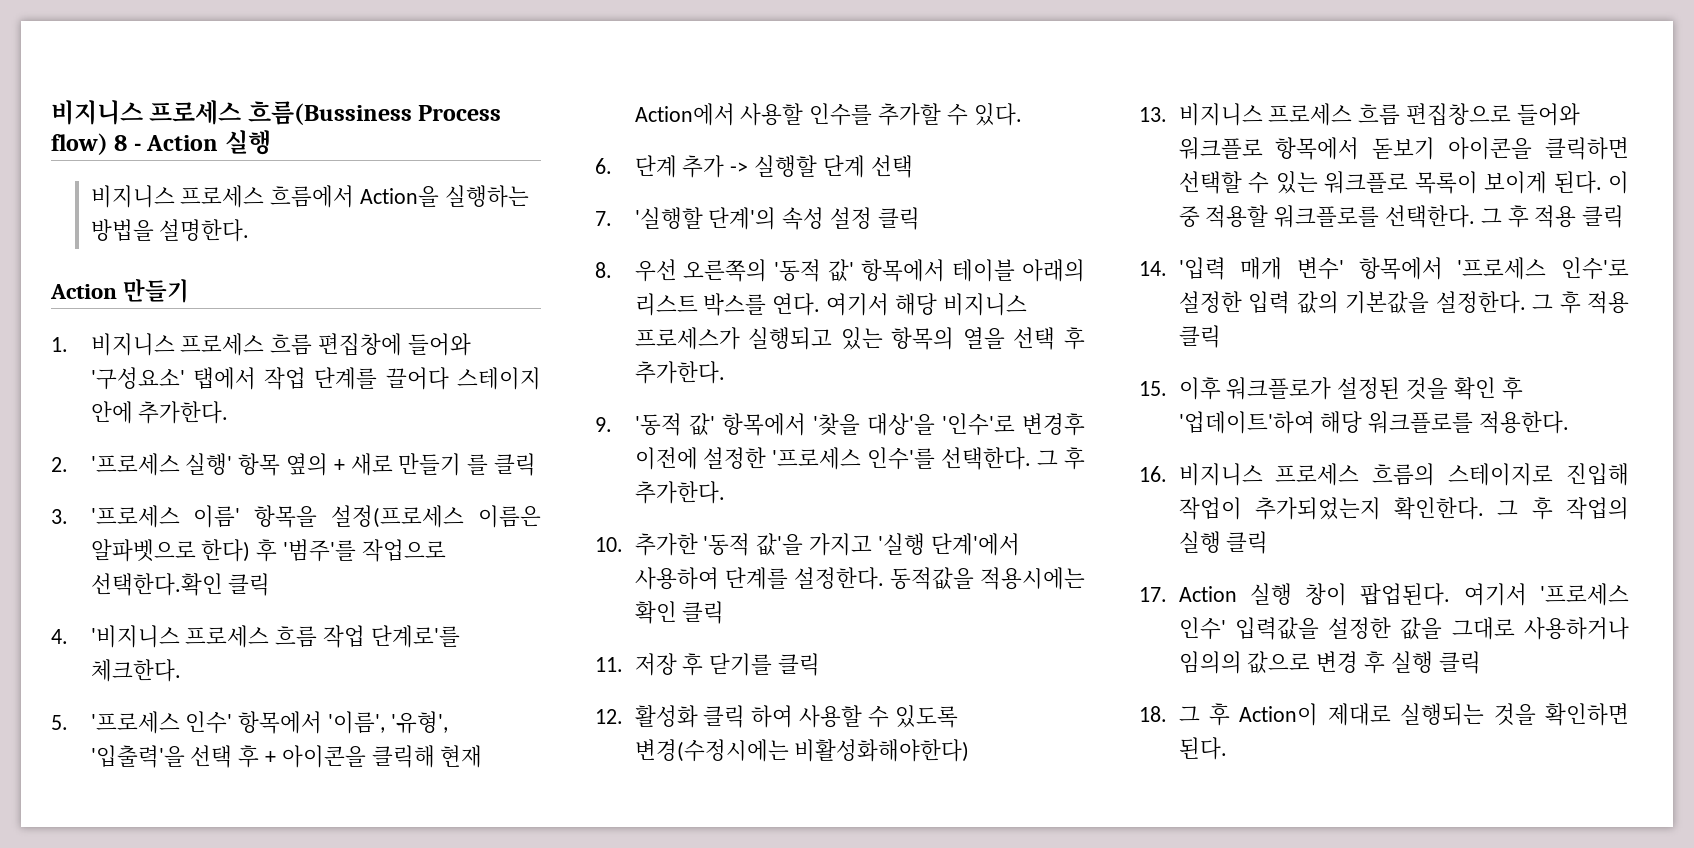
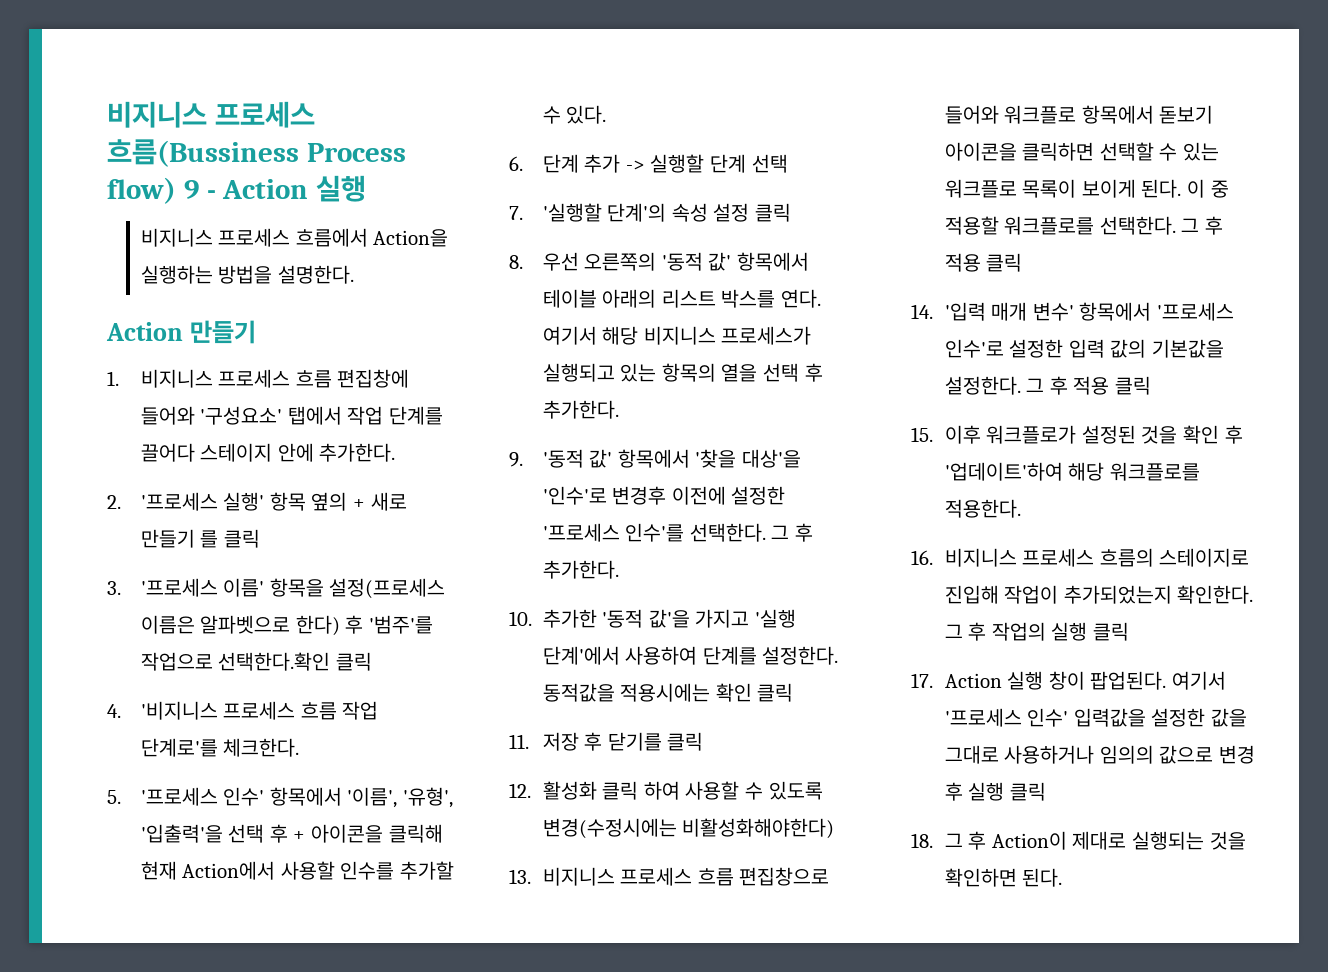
- 비지니스 프로세스 흐름(Bussiness Process flow) 8 - Action 실행
+ 비지니스 프로세스 흐름(Bussiness Process flow) 9 - Action 실행

